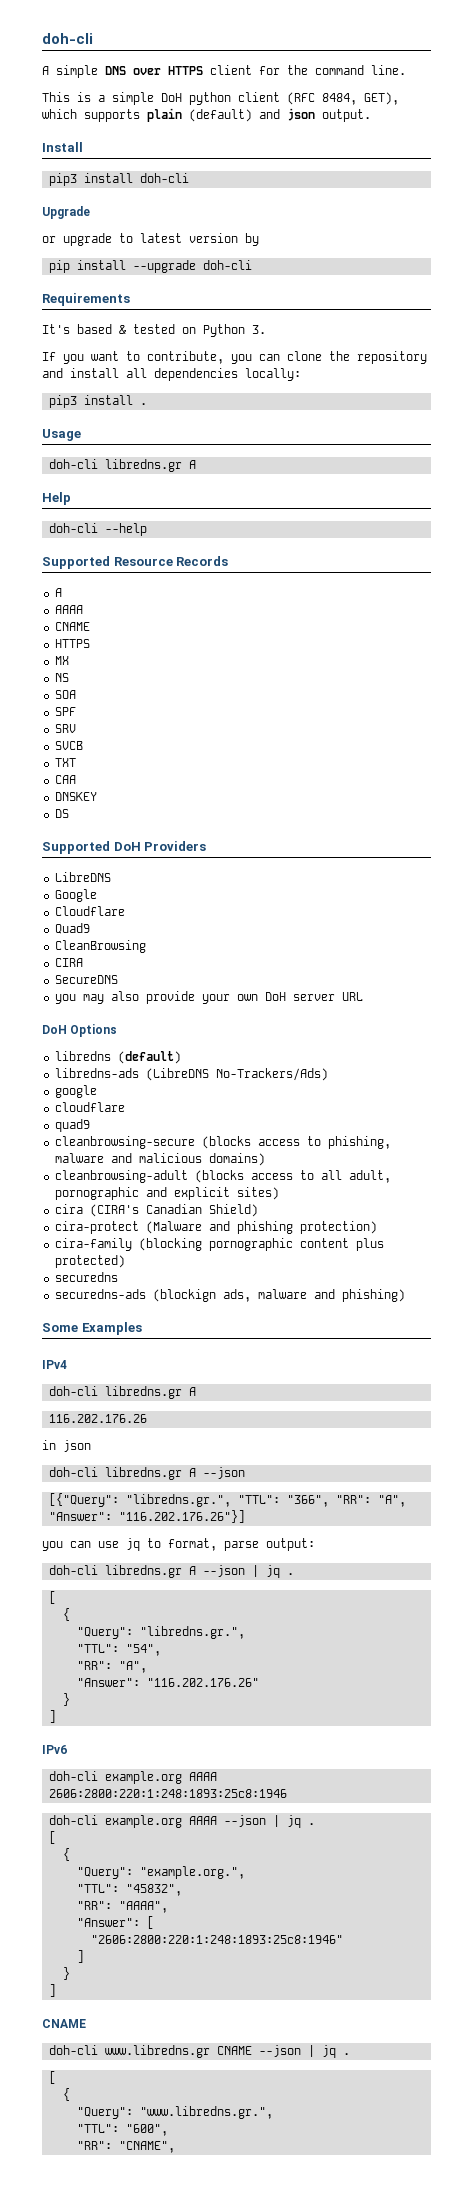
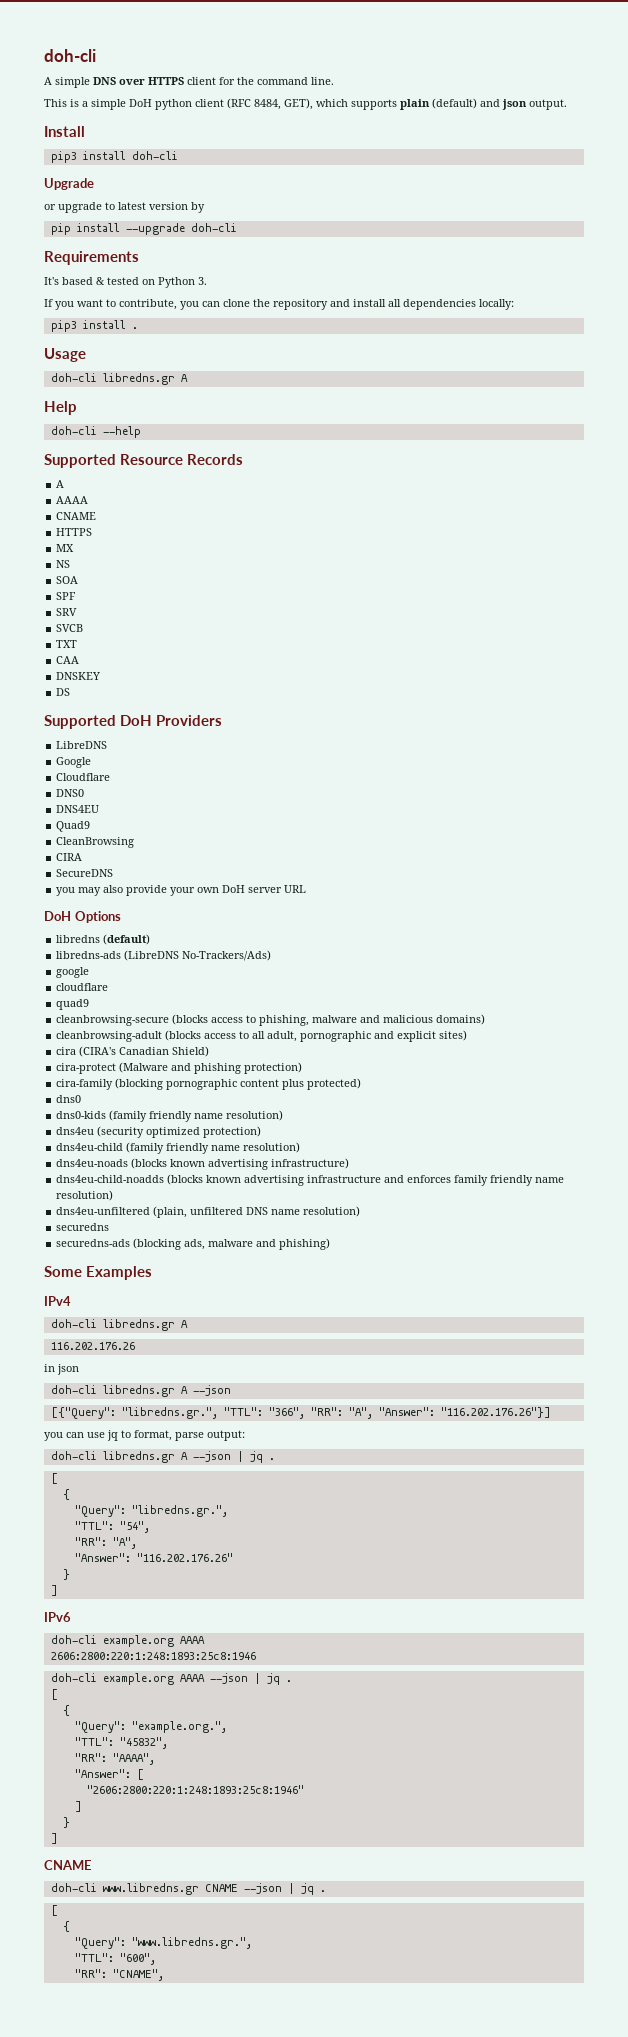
+ DNS0
+ DNS4EU
+ dns0
+ dns0-kids (family friendly name resolution)
+ dns4eu (security optimized protection)
+ dns4eu-child (family friendly name resolution)
+ dns4eu-noads (blocks known advertising infrastructure)
+ dns4eu-child-noadds (blocks known advertising infrastructure and enforces family friendly name resolution)
+ dns4eu-unfiltered (plain, unfiltered DNS name resolution)
- securedns-ads (blockign ads, malware and phishing)
+ securedns-ads (blocking ads, malware and phishing)

